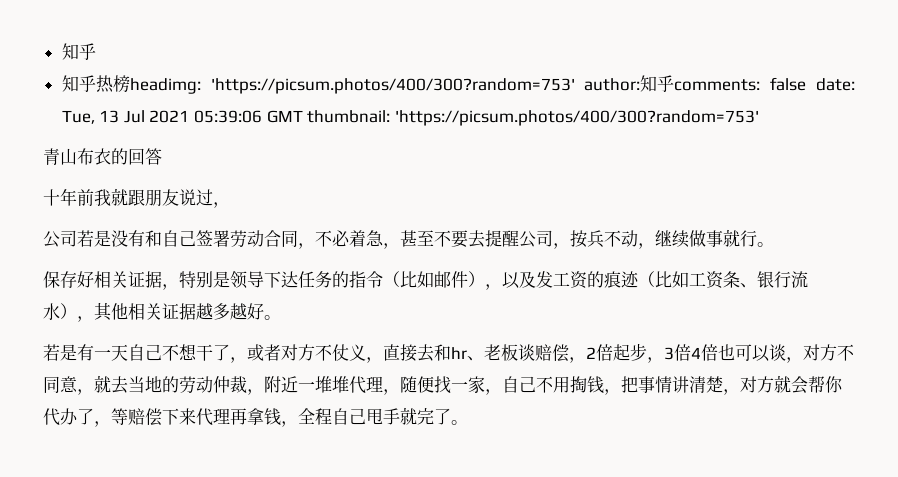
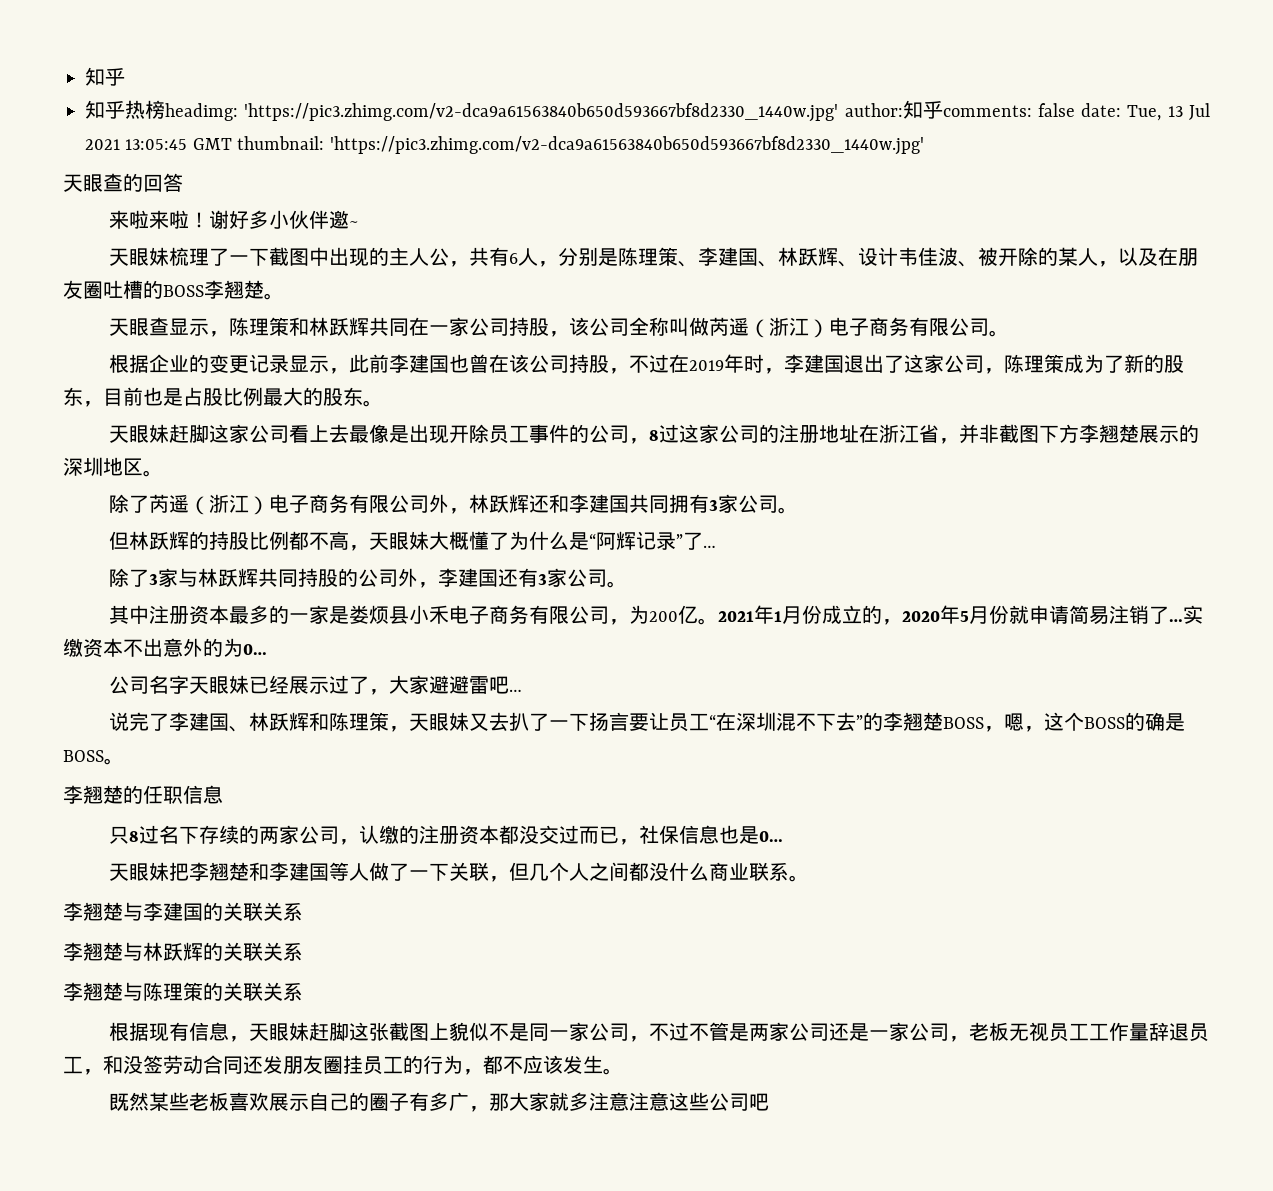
- 知乎热榜headimg: 'https://picsum.photos/400/300?random=753' author:知乎comments: false date: Tue, 13 Jul 2021 05:39:06 GMT thumbnail: 'https://picsum.photos/400/300?random=753'
- 青山布衣的回答
+ 知乎热榜headimg: 'https://pic3.zhimg.com/v2-dca9a61563840b650d593667bf8d2330_1440w.jpg' author:知乎comments: false date: Tue, 13 Jul 2021 13:05:45 GMT thumbnail: 'https://pic3.zhimg.com/v2-dca9a61563840b650d593667bf8d2330_1440w.jpg'
+ 天眼查的回答
- 十年前我就跟朋友说过，
- 公司若是没有和自己签署劳动合同，不必着急，甚至不要去提醒公司，按兵不动，继续做事就行。
- 保存好相关证据，特别是领导下达任务的指令（比如邮件），以及发工资的痕迹（比如工资条、银行流水），其他相关证据越多越好。
- 若是有一天自己不想干了，或者对方不仗义，直接去和hr、老板谈赔偿，2倍起步，3倍4倍也可以谈，对方不同意，就去当地的劳动仲裁，附近一堆堆代理，随便找一家，自己不用掏钱，把事情讲清楚，对方就会帮你代办了，等赔偿下来代理再拿钱，全程自己甩手就完了。
+ 来啦来啦！谢好多小伙伴邀~
+ 天眼妹梳理了一下截图中出现的主人公，共有6人，分别是陈理策、李建国、林跃辉、设计韦佳波、被开除的某人，以及在朋友圈吐槽的BOSS李翘楚。
+ 天眼查显示，陈理策和林跃辉共同在一家公司持股，该公司全称叫做芮遥（浙江）电子商务有限公司。
+ 根据企业的变更记录显示，此前李建国也曾在该公司持股，不过在2019年时，李建国退出了这家公司，陈理策成为了新的股东，目前也是占股比例最大的股东。
+ 天眼妹赶脚这家公司看上去最像是出现开除员工事件的公司，8过这家公司的注册地址在浙江省，并非截图下方李翘楚展示的深圳地区。
+ 除了芮遥（浙江）电子商务有限公司外，林跃辉还和李建国共同拥有3家公司。
+ 但林跃辉的持股比例都不高，天眼妹大概懂了为什么是“阿辉记录”了…
+ 除了3家与林跃辉共同持股的公司外，李建国还有3家公司。
+ 其中注册资本最多的一家是娄烦县小禾电子商务有限公司，为200亿。2021年1月份成立的，2020年5月份就申请简易注销了…实缴资本不出意外的为0…
+ 公司名字天眼妹已经展示过了，大家避避雷吧…
+ 说完了李建国、林跃辉和陈理策，天眼妹又去扒了一下扬言要让员工“在深圳混不下去”的李翘楚BOSS，嗯，这个BOSS的确是BOSS。
+ 李翘楚的任职信息
+ 只8过名下存续的两家公司，认缴的注册资本都没交过而已，社保信息也是0…
+ 天眼妹把李翘楚和李建国等人做了一下关联，但几个人之间都没什么商业联系。
+ 李翘楚与李建国的关联关系
+ 李翘楚与林跃辉的关联关系
+ 李翘楚与陈理策的关联关系
+ 根据现有信息，天眼妹赶脚这张截图上貌似不是同一家公司，不过不管是两家公司还是一家公司，老板无视员工工作量辞退员工，和没签劳动合同还发朋友圈挂员工的行为，都不应该发生。
+ 既然某些老板喜欢展示自己的圈子有多广，那大家就多注意注意这些公司吧

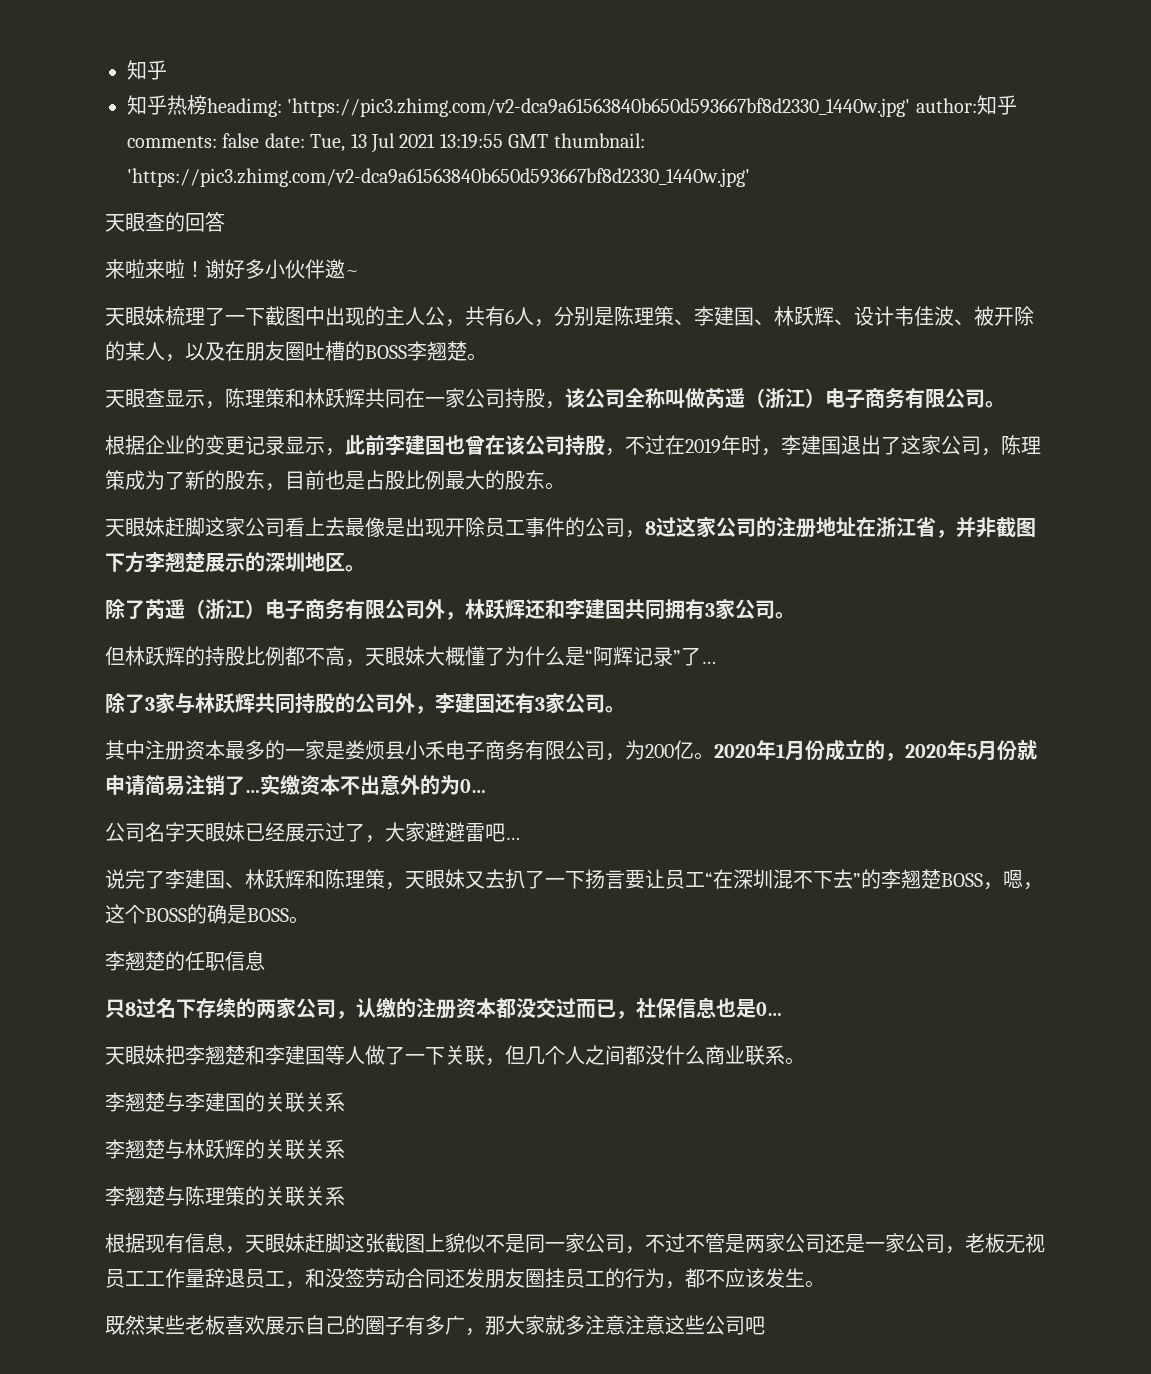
- 知乎热榜headimg: 'https://pic3.zhimg.com/v2-dca9a61563840b650d593667bf8d2330_1440w.jpg' author:知乎comments: false date: Tue, 13 Jul 2021 13:05:45 GMT thumbnail: 'https://pic3.zhimg.com/v2-dca9a61563840b650d593667bf8d2330_1440w.jpg'
+ 知乎热榜headimg: 'https://pic3.zhimg.com/v2-dca9a61563840b650d593667bf8d2330_1440w.jpg' author:知乎comments: false date: Tue, 13 Jul 2021 13:19:55 GMT thumbnail: 'https://pic3.zhimg.com/v2-dca9a61563840b650d593667bf8d2330_1440w.jpg'
- 2021年1月份成立的，2020年5月份就申请简易注销了…
+ 2020年1月份成立的，2020年5月份就申请简易注销了…

